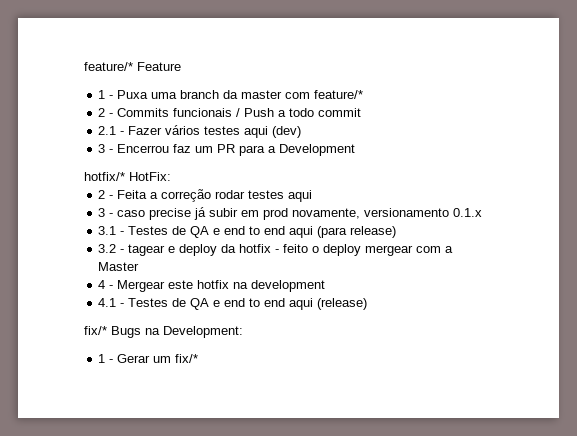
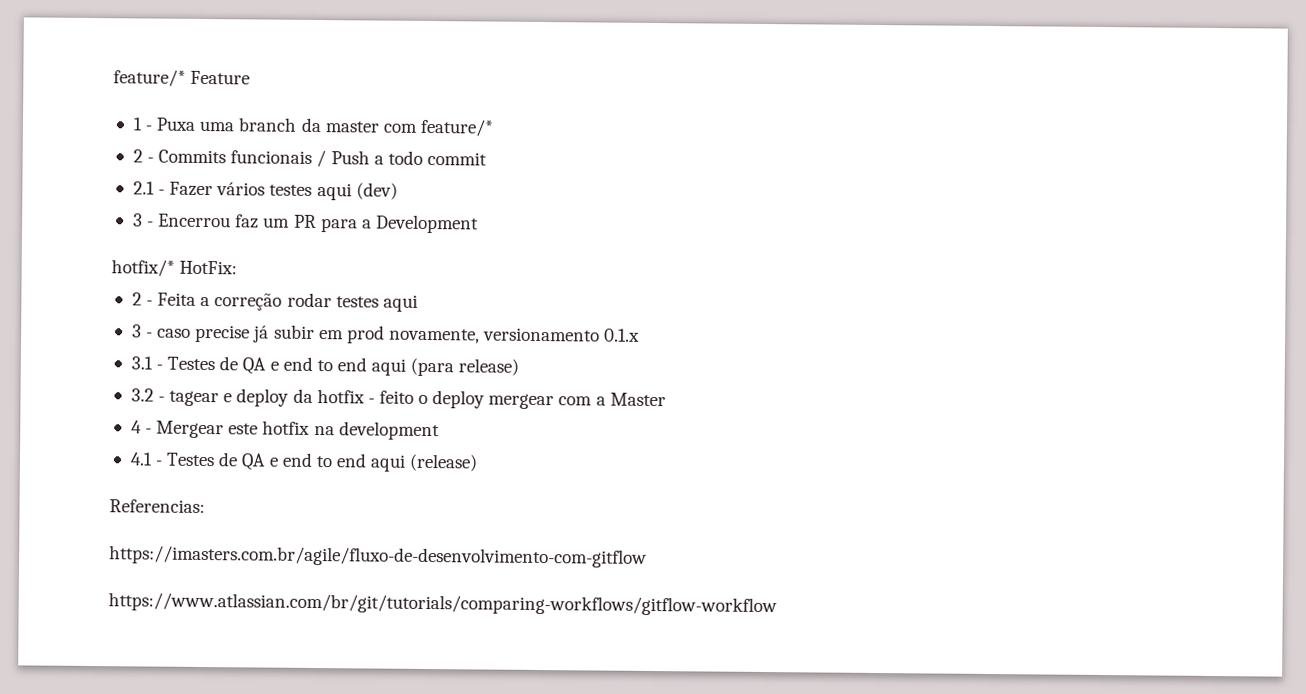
- fix/* Bugs na Development:
- 1 - Gerar um fix/*
+ Referencias:
+ https://imasters.com.br/agile/fluxo-de-desenvolvimento-com-gitflow
+ https://www.atlassian.com/br/git/tutorials/comparing-workflows/gitflow-workflow

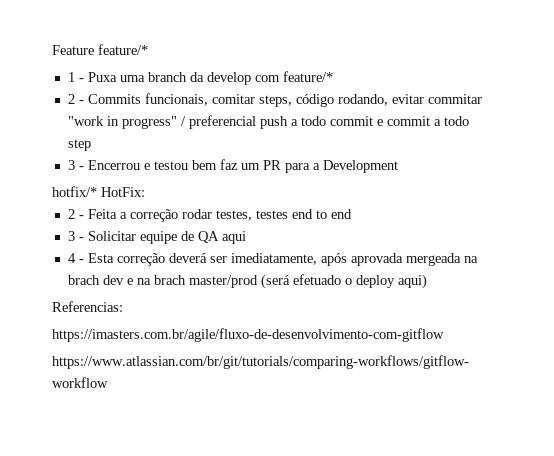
- feature/* Feature
+ Feature feature/*
- 1 - Puxa uma branch da master com feature/*
+ 1 - Puxa uma branch da develop com feature/*
- 2 - Commits funcionais / Push a todo commit
- 2.1 - Fazer vários testes aqui (dev)
+ 2 - Commits funcionais, comitar steps, código rodando, evitar commitar "work in progress" / preferencial push a todo commit e commit a todo step
- 3 - Encerrou faz um PR para a Development
+ 3 - Encerrou e testou bem faz um PR para a Development
- 2 - Feita a correção rodar testes aqui
- 3 - caso precise já subir em prod novamente, versionamento 0.1.x
- 3.1 - Testes de QA e end to end aqui (para release)
- 3.2 - tagear e deploy da hotfix - feito o deploy mergear com a Master
- 4 - Mergear este hotfix na development
- 4.1 - Testes de QA e end to end aqui (release)
+ 2 - Feita a correção rodar testes, testes end to end
+ 3 - Solicitar equipe de QA aqui
+ 4 - Esta correção deverá ser imediatamente, após aprovada mergeada na brach dev e na brach master/prod (será efetuado o deploy aqui)

